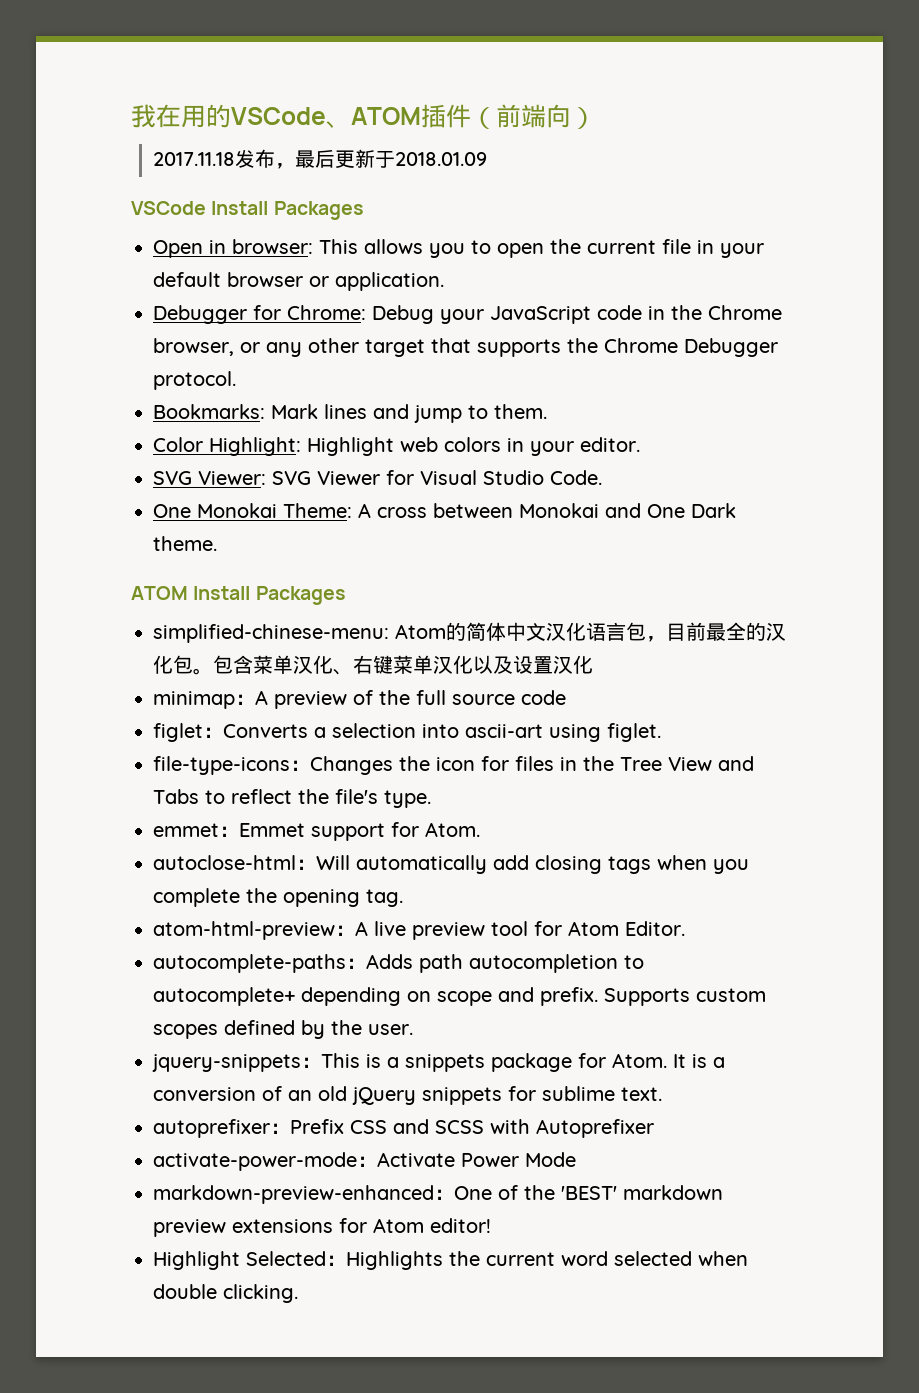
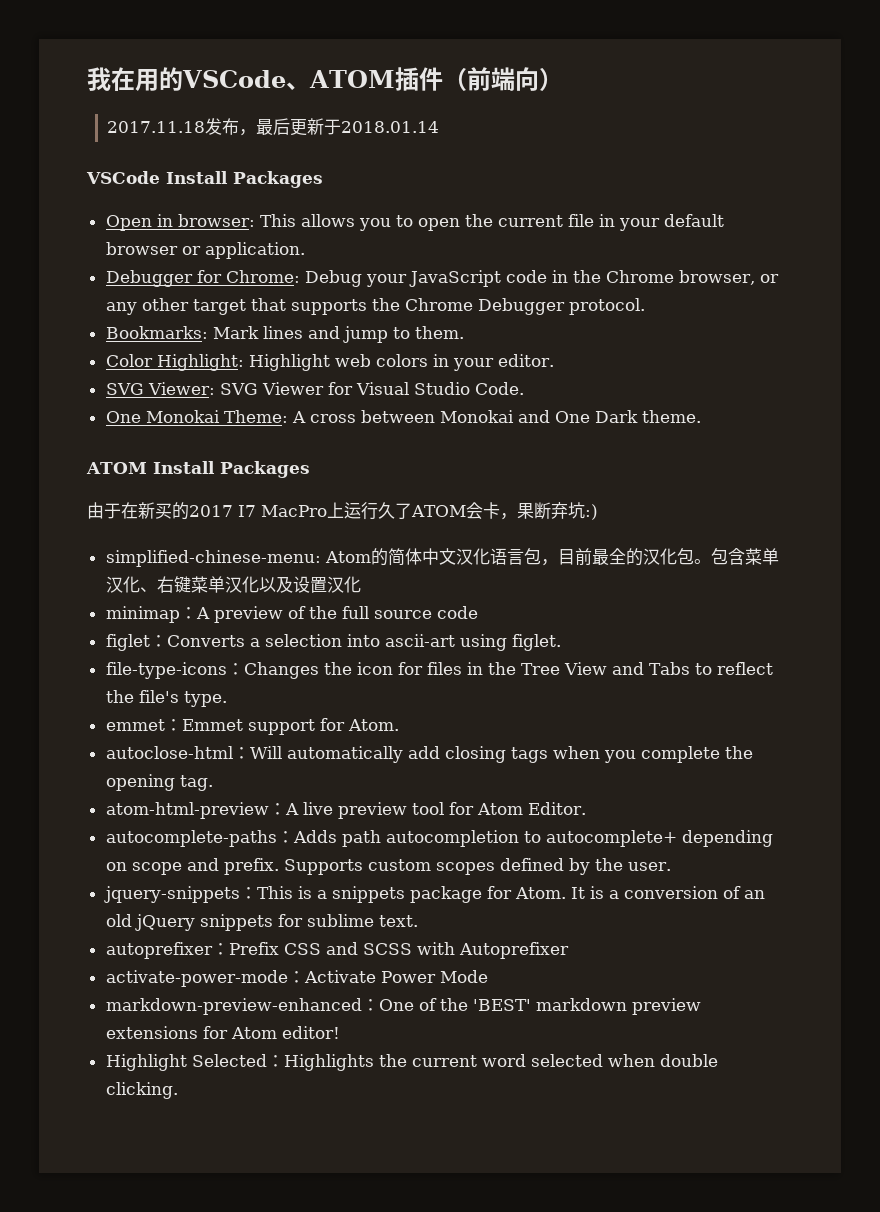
- 2017.11.18发布，最后更新于2018.01.09
+ 2017.11.18发布，最后更新于2018.01.14
+ 由于在新买的2017 I7 MacPro上运行久了ATOM会卡，果断弃坑:)

